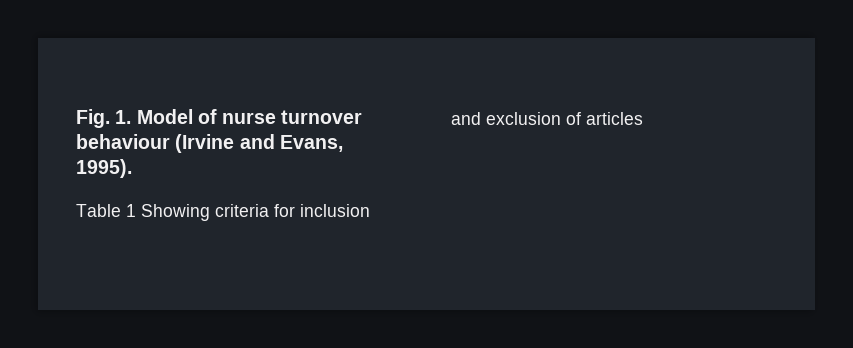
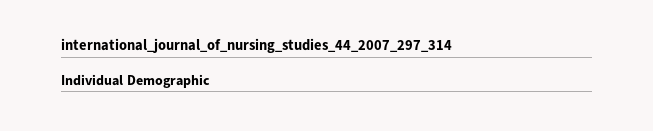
- Fig. 1. Model of nurse turnover behaviour (Irvine and Evans, 1995).
- Table 1 Showing criteria for inclusion and exclusion of articles
+ international_journal_of_nursing_studies_44_2007_297_314
+ Individual Demographic

